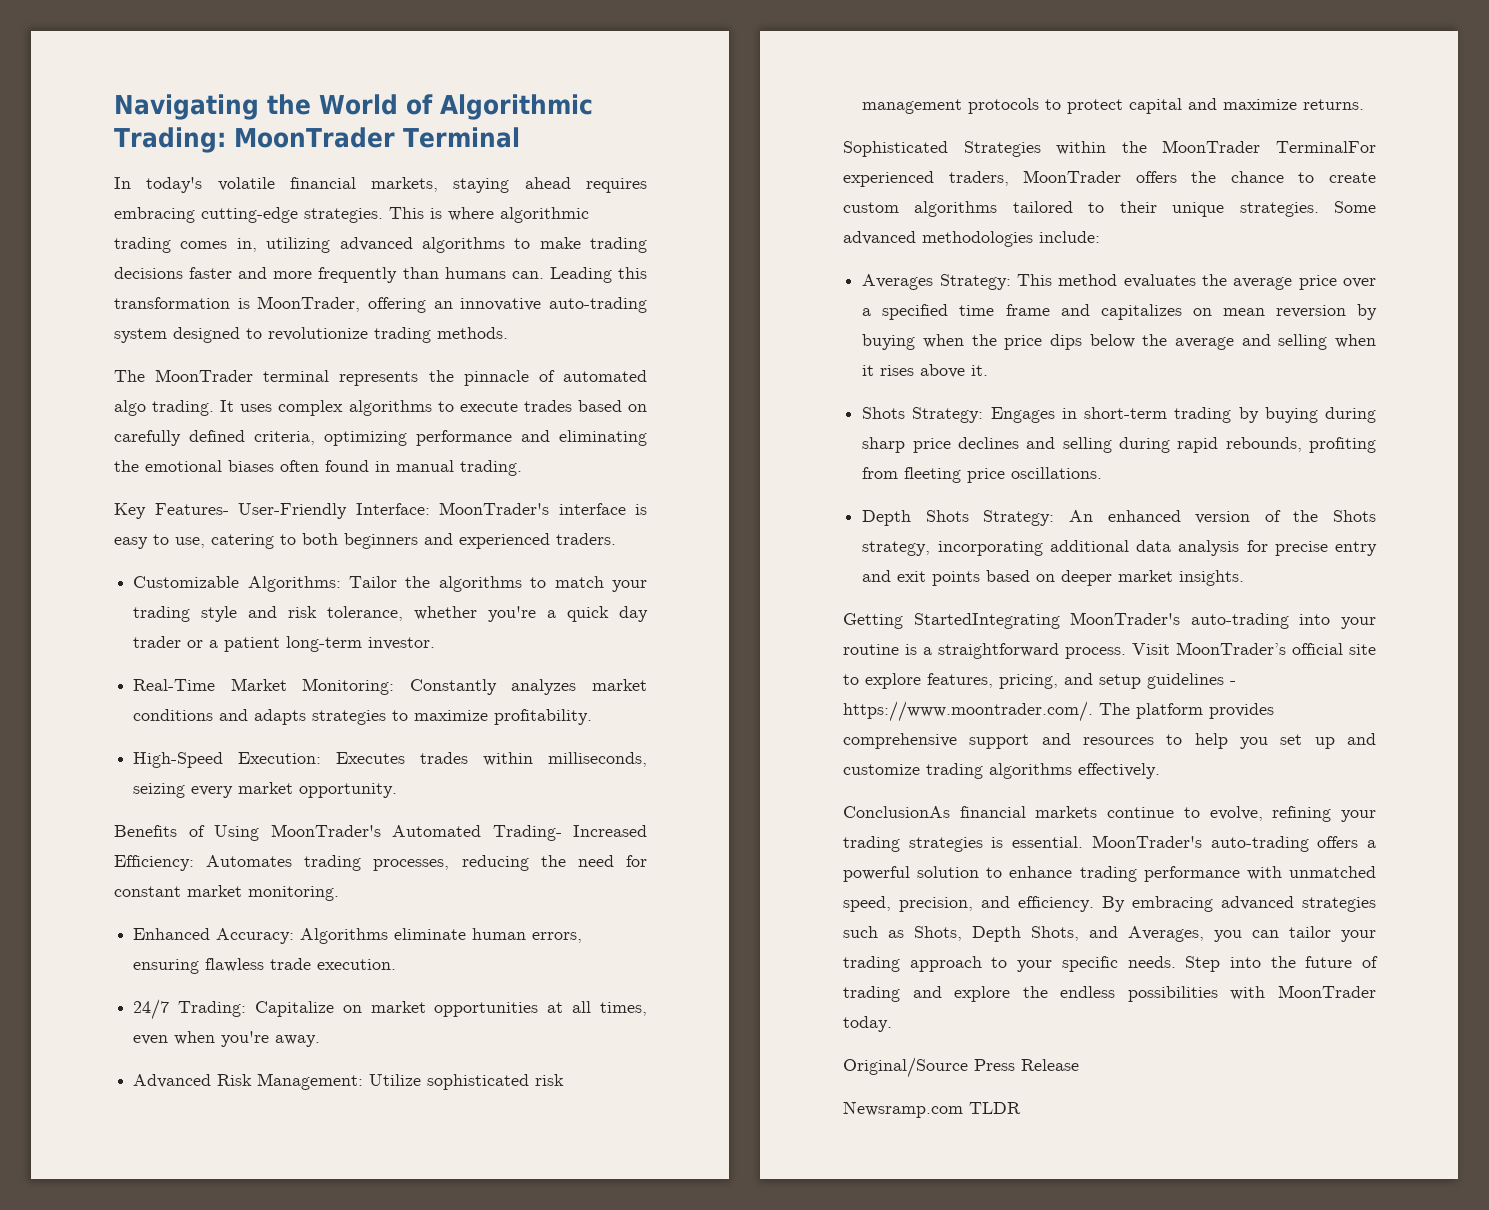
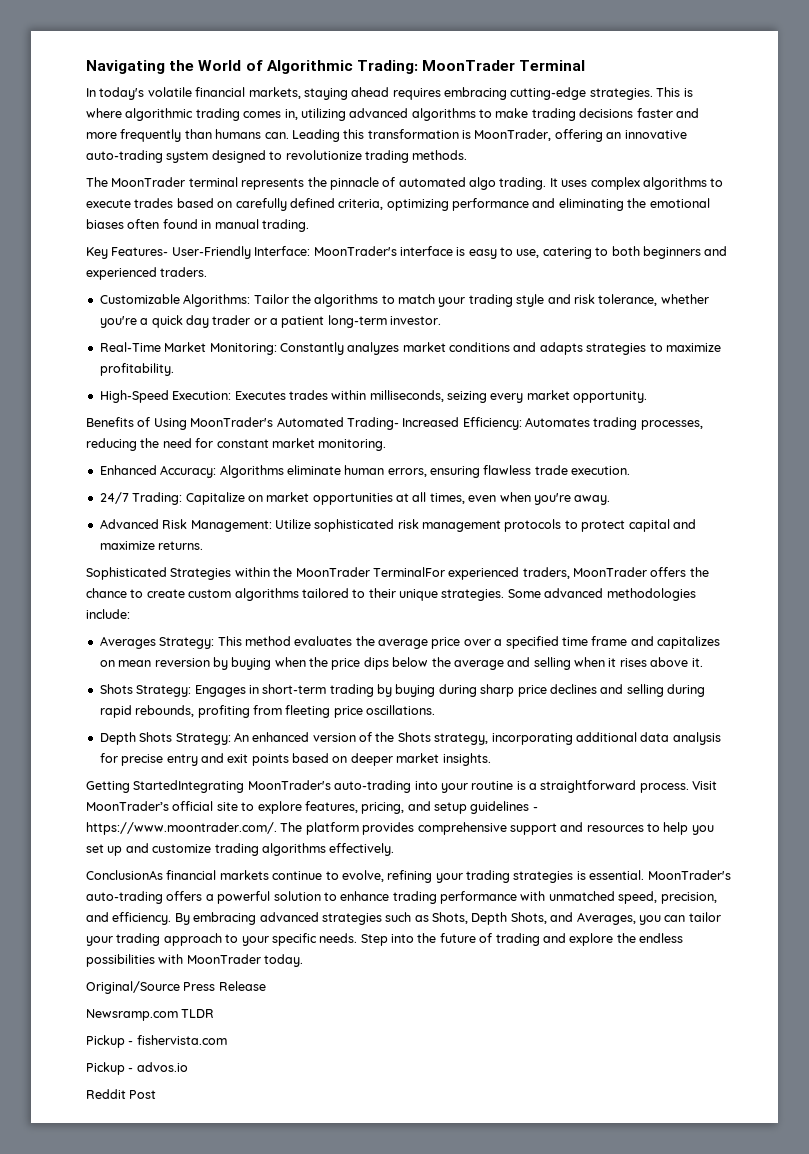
+ Pickup - fishervista.com
+ Pickup - advos.io
+ Reddit Post

